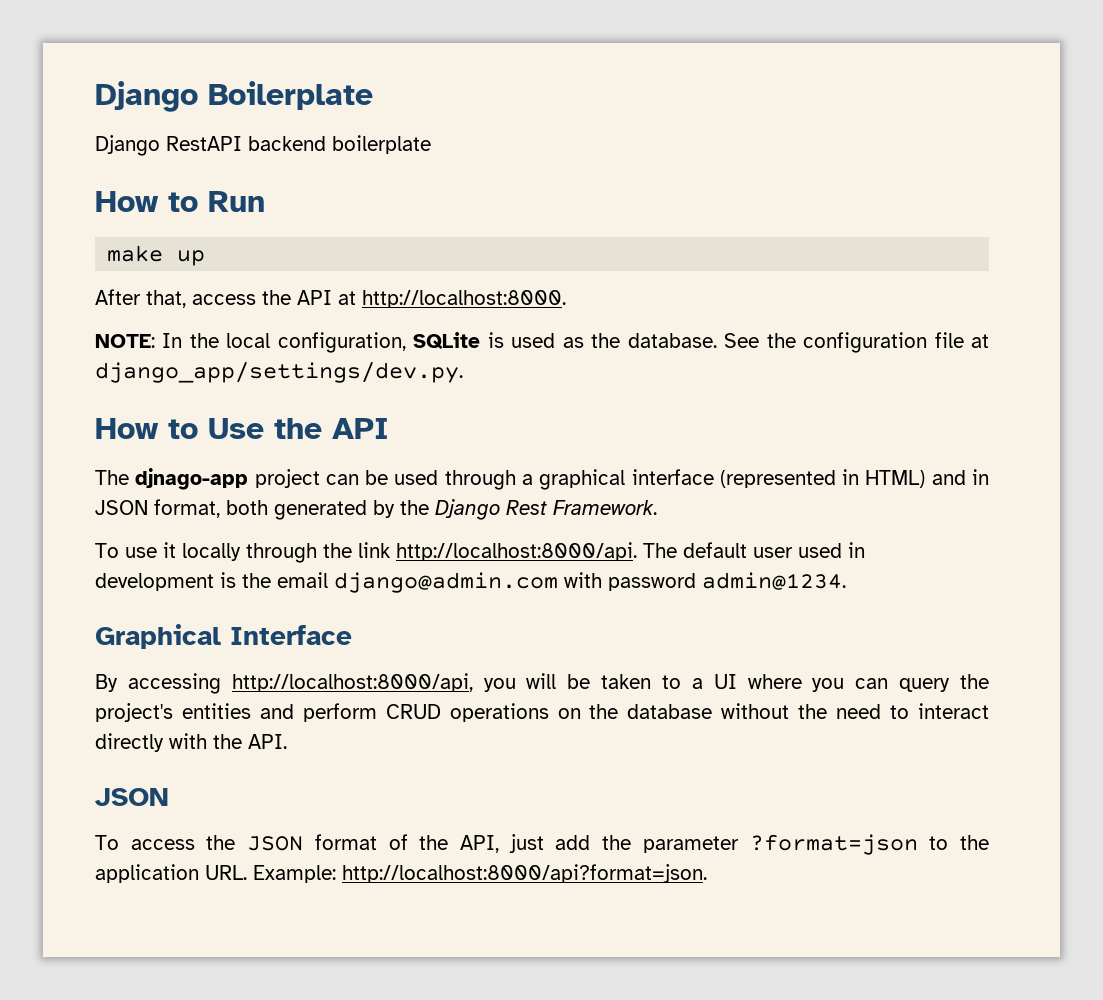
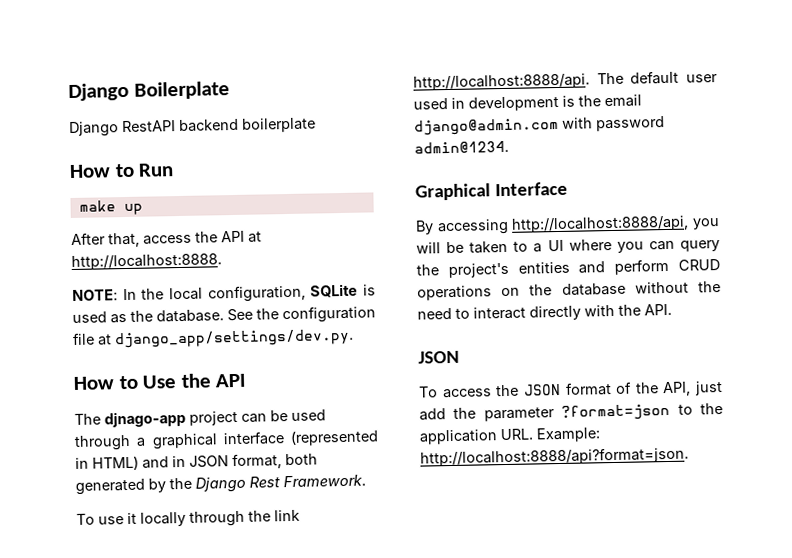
- After that, access the API at http://localhost:8000.
+ After that, access the API at http://localhost:8888.
- To use it locally through the link http://localhost:8000/api.
+ To use it locally through the link http://localhost:8888/api.
- By accessing http://localhost:8000/api, you will be taken to a UI where you can query the project's entities and perform CRUD operations on the database without the need to interact directly with the API.
+ By accessing http://localhost:8888/api, you will be taken to a UI where you can query the project's entities and perform CRUD operations on the database without the need to interact directly with the API.
- To access the JSON format of the API, just add the parameter ?format=json to the application URL. Example: http://localhost:8000/api?format=json.
+ To access the JSON format of the API, just add the parameter ?format=json to the application URL. Example: http://localhost:8888/api?format=json.

